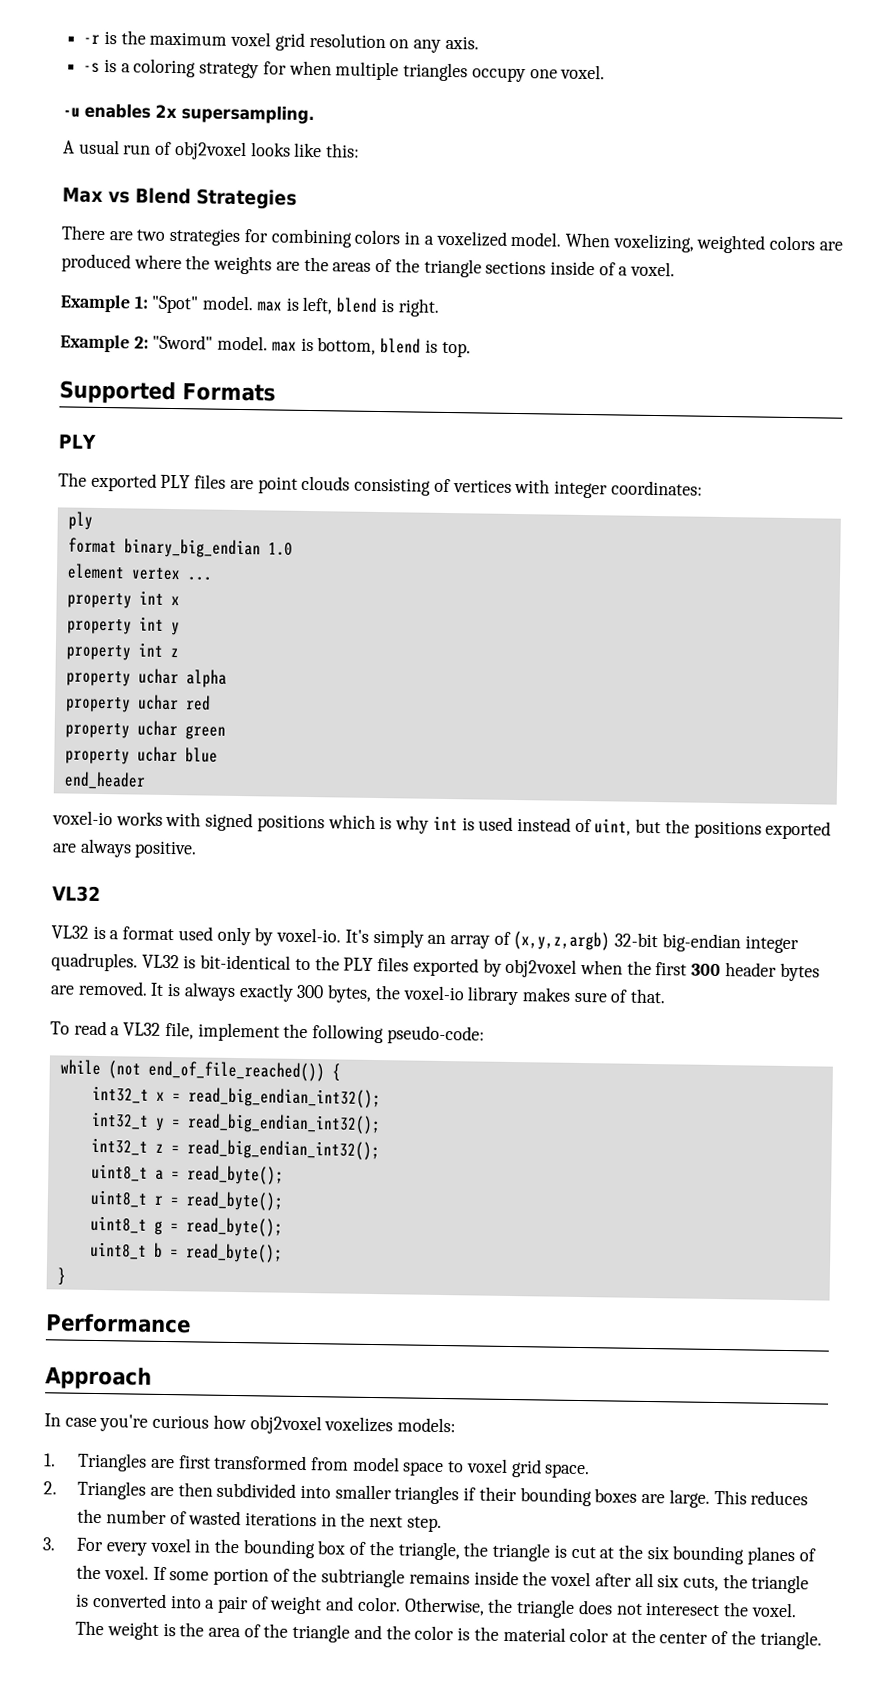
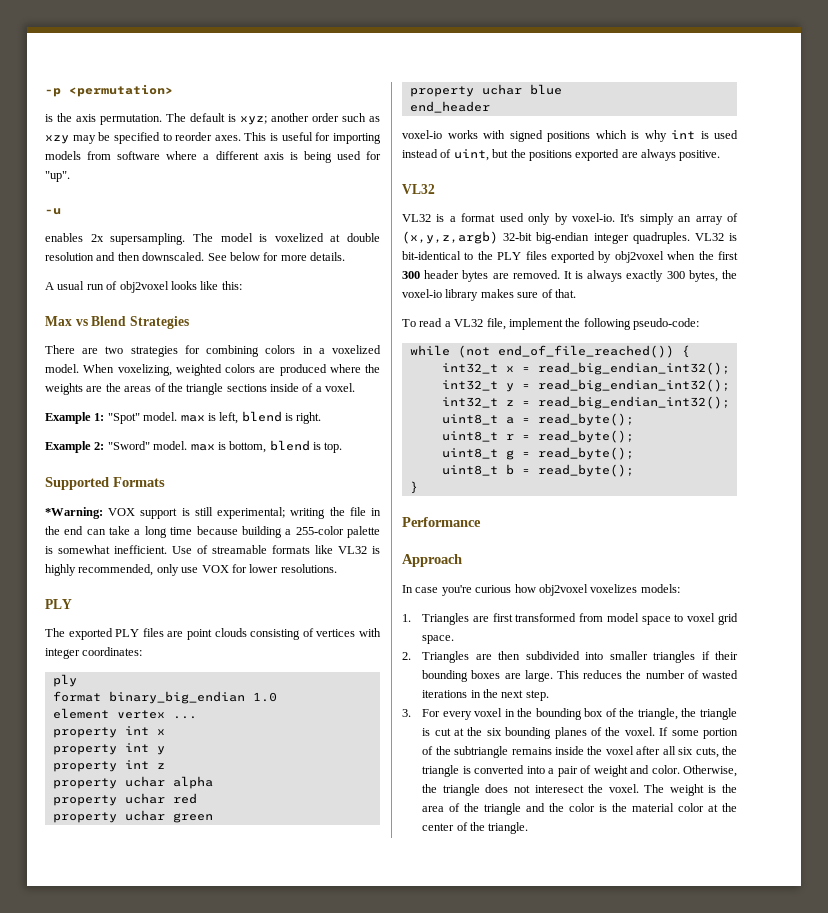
- -r is the maximum voxel grid resolution on any axis.
- -s is a coloring strategy for when multiple triangles occupy one voxel.
+ -p <permutation>
+ is the axis permutation. The default is xyz; another order such as xzy may be specified to reorder axes. This is useful for importing models from software where a different axis is being used for "up".
- -u enables 2x supersampling.
+ -u
+ enables 2x supersampling. The model is voxelized at double resolution and then downscaled. See below for more details.
+ *Warning: VOX support is still experimental; writing the file in the end can take a long time because building a 255-color palette is somewhat inefficient. Use of streamable formats like VL32 is highly recommended, only use VOX for lower resolutions.

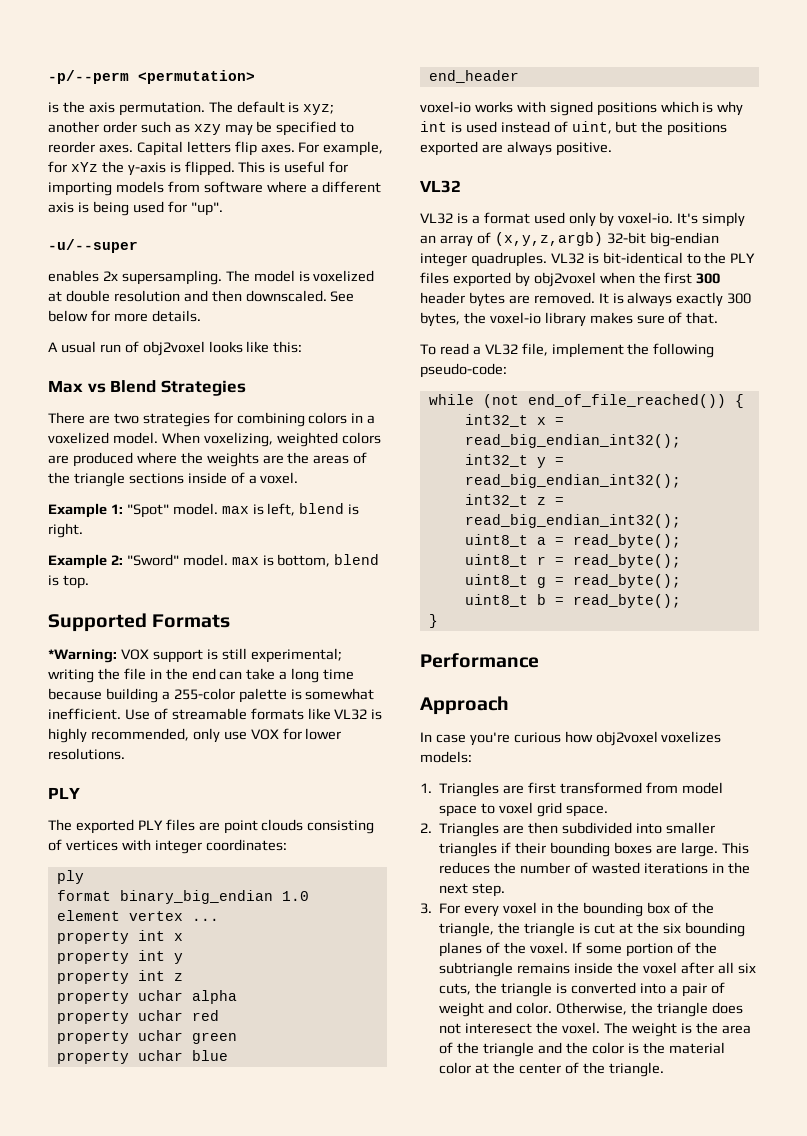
- -p <permutation>
+ -p/--perm <permutation>
+ Capital letters flip axes. For example, for xYz the y-axis is flipped.
- -u
+ -u/--super

